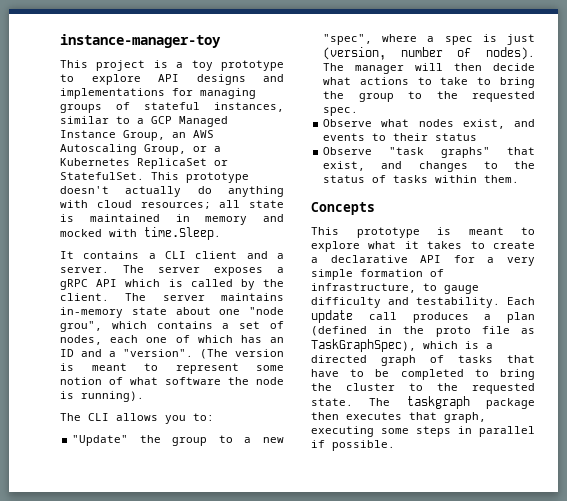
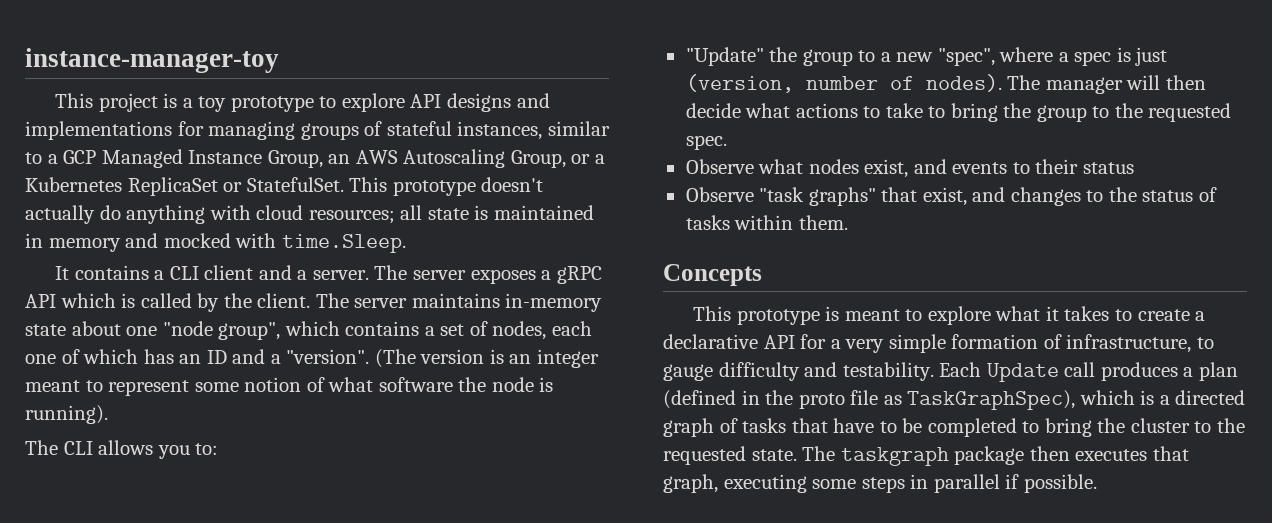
- The server maintains in-memory state about one "node grou", which contains a set of nodes, each one of which has an ID and a "version".
+ The server maintains in-memory state about one "node group", which contains a set of nodes, each one of which has an ID and a "version".
- (The version is meant to represent some notion of what software the node is running).
+ (The version is an integer meant to represent some notion of what software the node is running).
- Each update call produces a plan (defined in the proto file as TaskGraphSpec), which is a directed graph of tasks that have to be completed to bring the cluster to the requested state.
+ Each Update call produces a plan (defined in the proto file as TaskGraphSpec), which is a directed graph of tasks that have to be completed to bring the cluster to the requested state.

